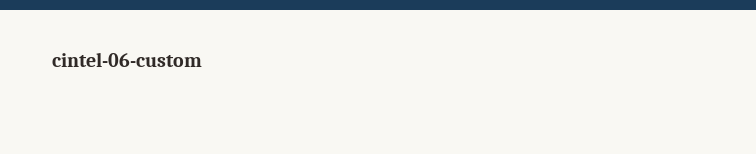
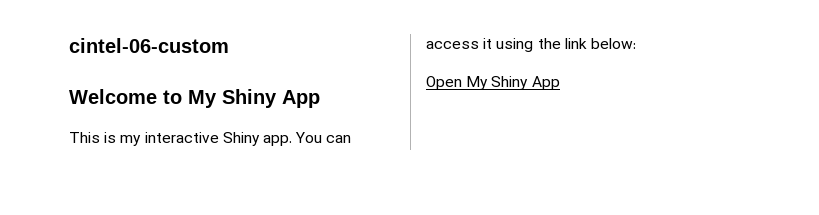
+ Welcome to My Shiny App
+ This is my interactive Shiny app. You can access it using the link below:
+ Open My Shiny App

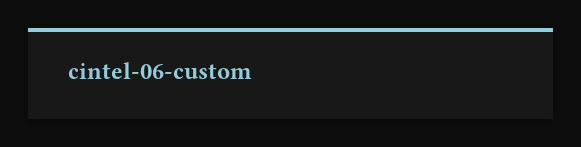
- Welcome to My Shiny App
- This is my interactive Shiny app. You can access it using the link below:
- Open My Shiny App

